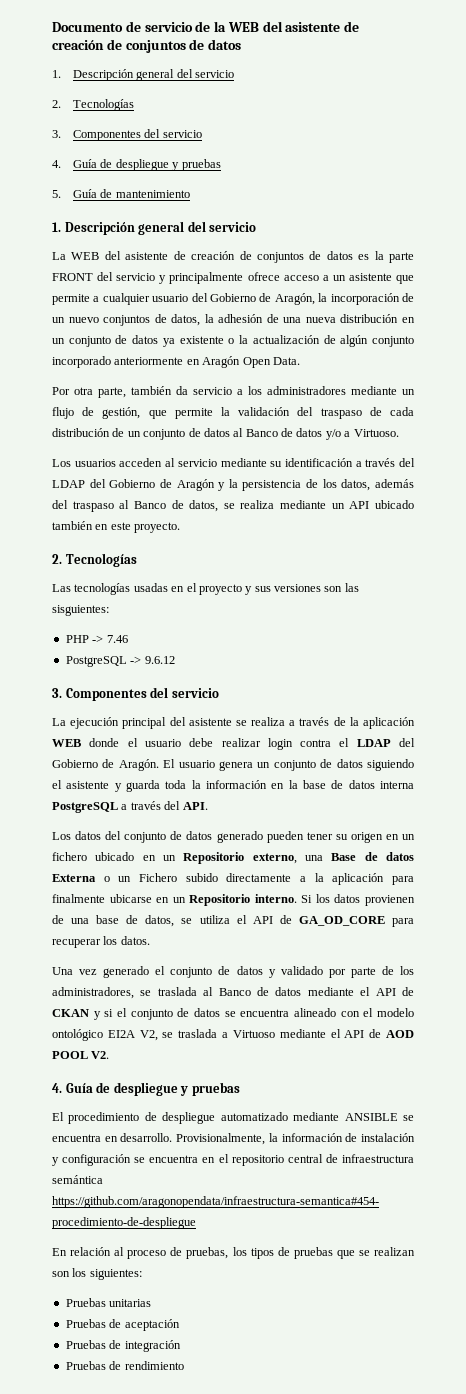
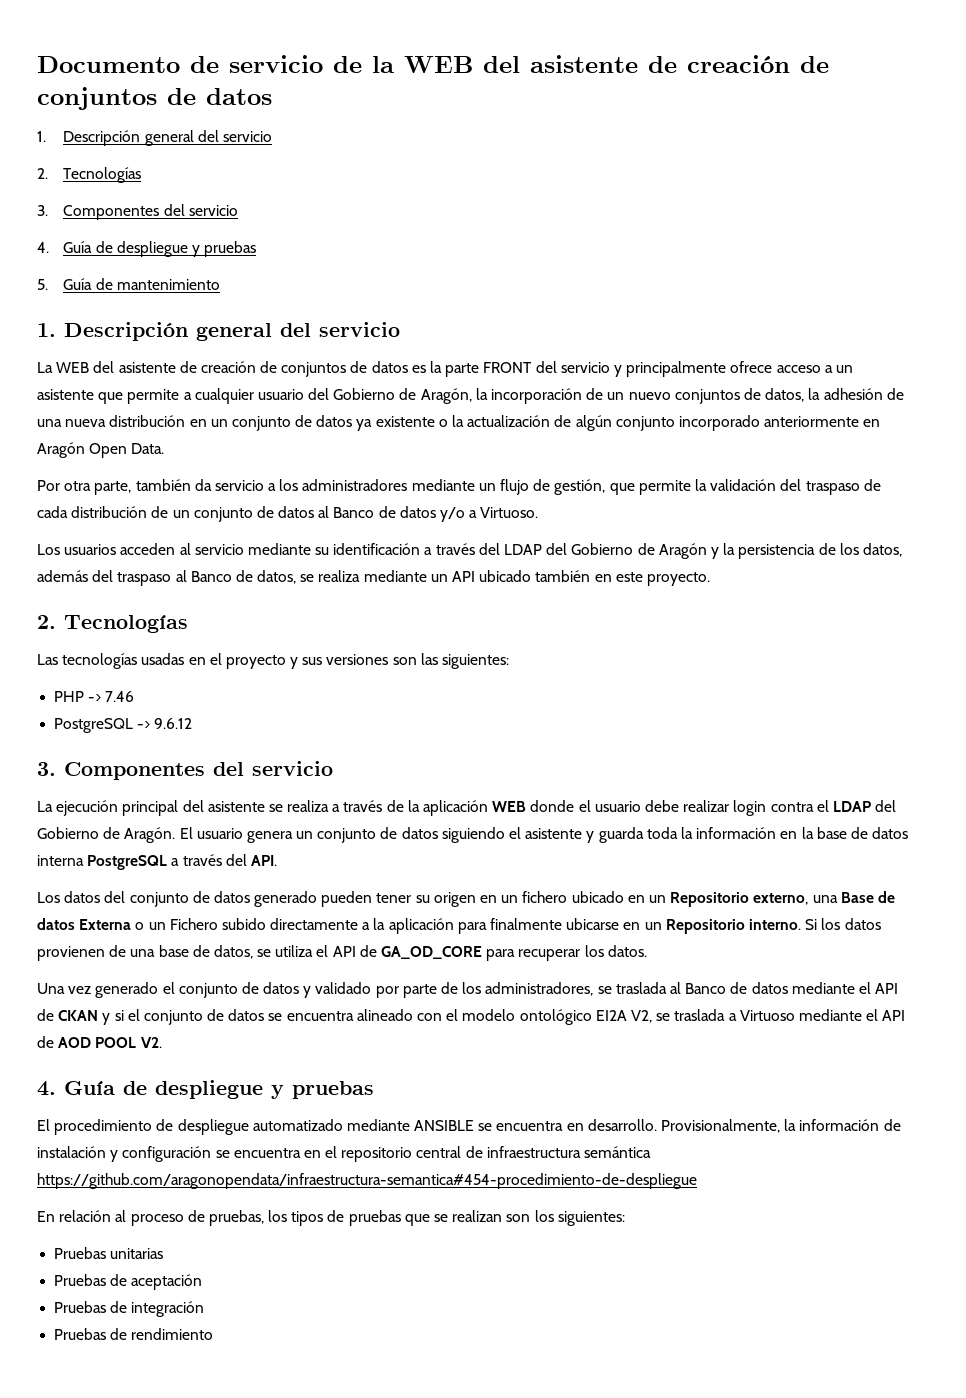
- Las tecnologías usadas en el proyecto y sus versiones son las sisguientes:
+ Las tecnologías usadas en el proyecto y sus versiones son las siguientes:

